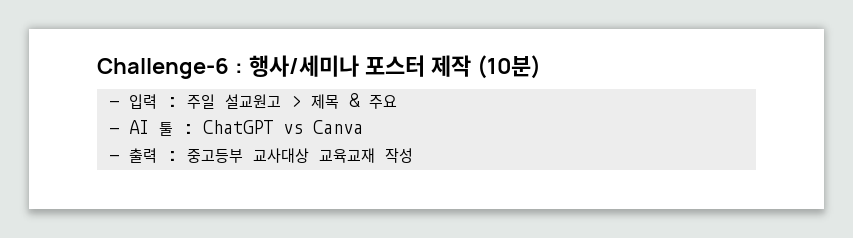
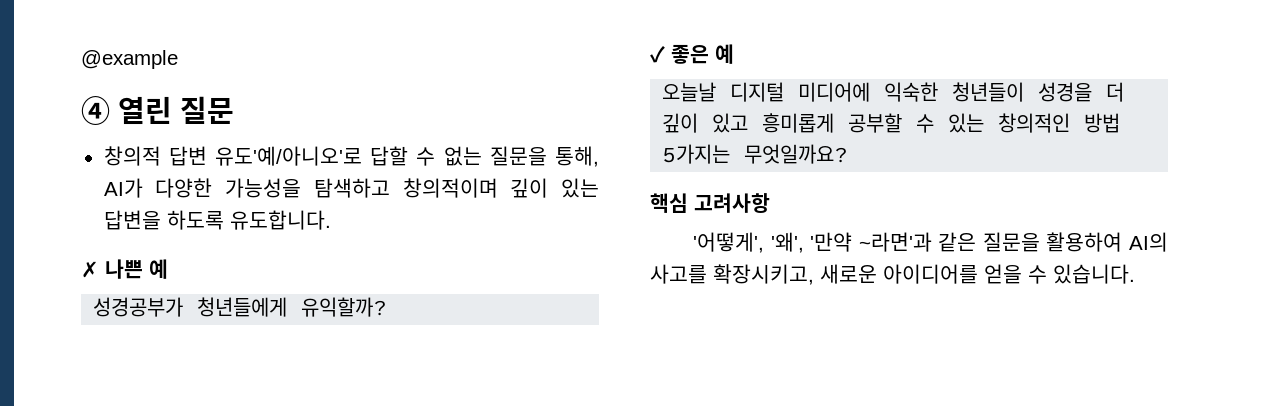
- Challenge-6 : 행사/세미나 포스터 제작 (10분)
- - 입력 : 주일 설교원고 > 제목 & 주요
- - AI 툴 : ChatGPT vs Canva
- - 출력 : 중고등부 교사대상 교육교재 작성
+ @example
+ ④ 열린 질문
+ 창의적 답변 유도'예/아니오'로 답할 수 없는 질문을 통해, AI가 다양한 가능성을 탐색하고 창의적이며 깊이 있는 답변을 하도록 유도합니다.
+ ✗ 나쁜 예
+ 성경공부가 청년들에게 유익할까?
+ ✓ 좋은 예
+ 오늘날 디지털 미디어에 익숙한 청년들이 성경을 더 깊이 있고 흥미롭게 공부할 수 있는 창의적인 방법 5가지는 무엇일까요?
+ 핵심 고려사항
+ '어떻게', '왜', '만약 ~라면'과 같은 질문을 활용하여 AI의 사고를 확장시키고, 새로운 아이디어를 얻을 수 있습니다.

